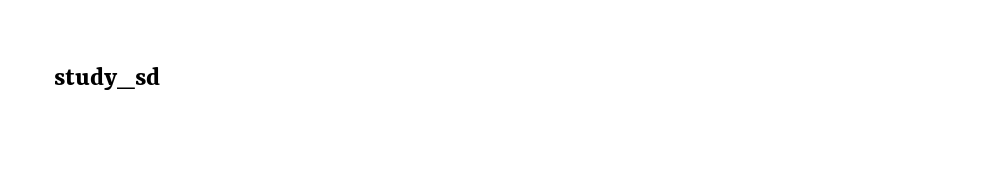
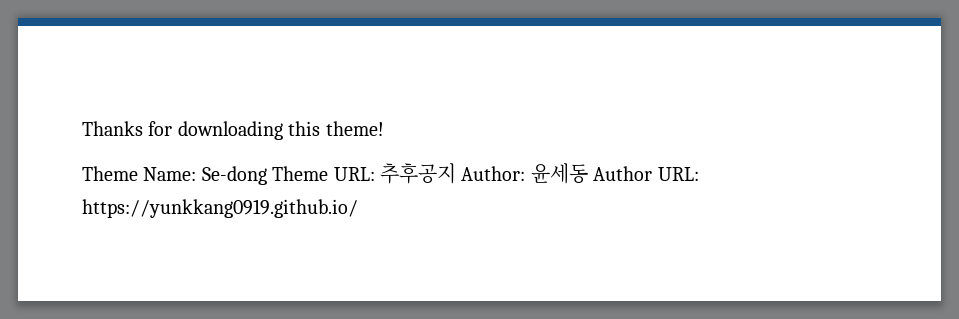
- study_sd
+ Thanks for downloading this theme!
+ Theme Name: Se-dong Theme URL: 추후공지 Author: 윤세동 Author URL: https://yunkkang0919.github.io/

